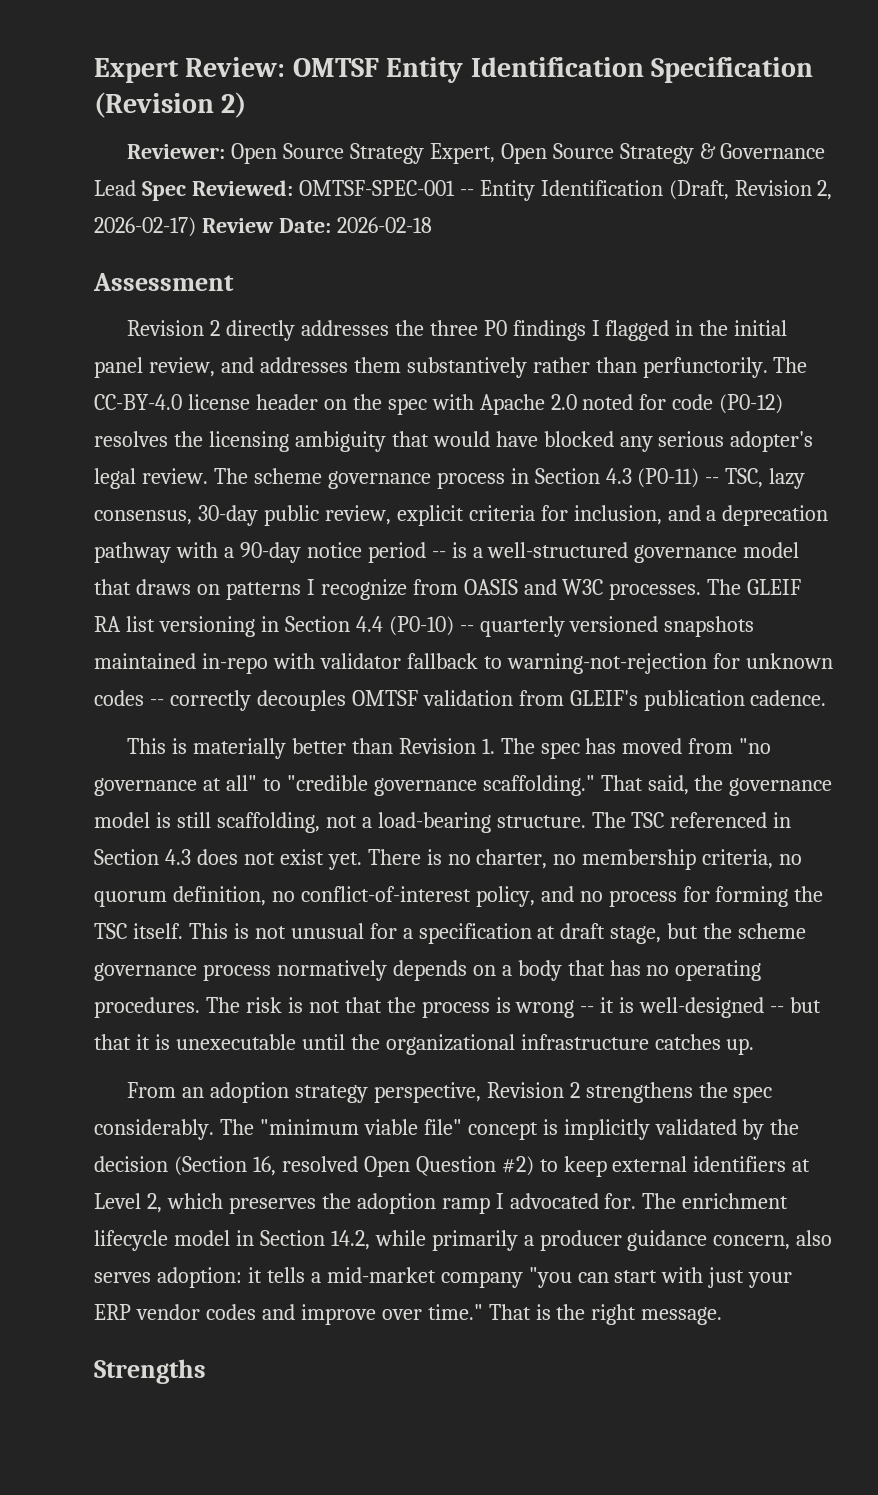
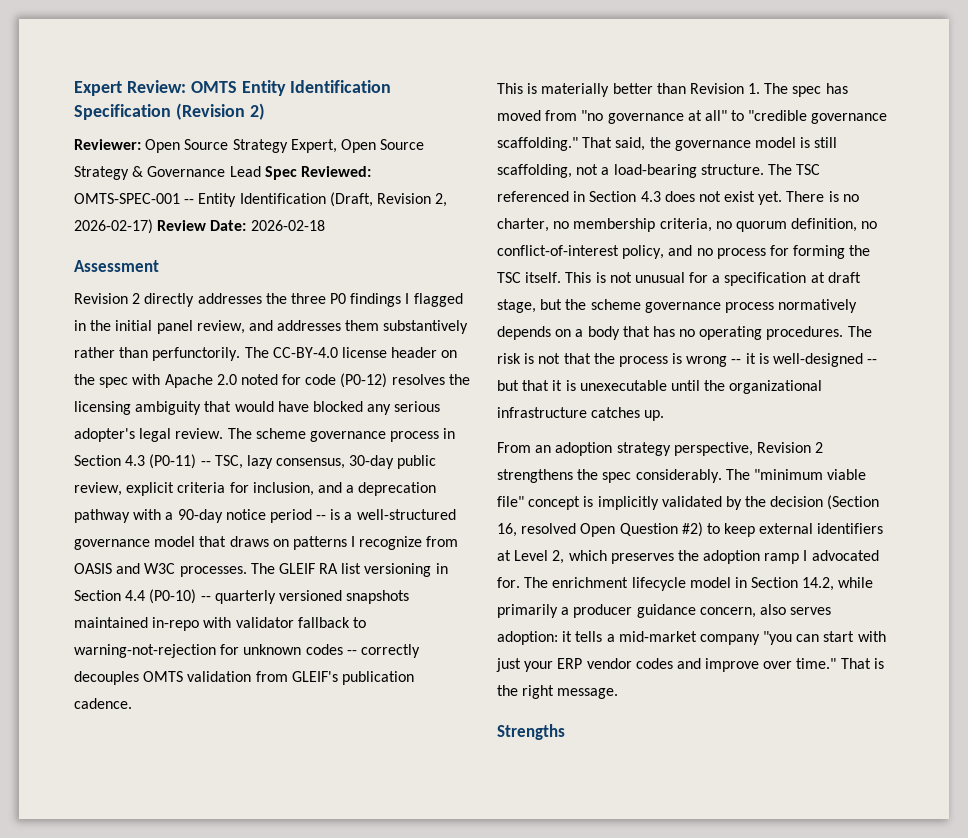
- Expert Review: OMTSF Entity Identification Specification (Revision 2)
+ Expert Review: OMTS Entity Identification Specification (Revision 2)
- Reviewer: Open Source Strategy Expert, Open Source Strategy & Governance Lead Spec Reviewed: OMTSF-SPEC-001 -- Entity Identification (Draft, Revision 2, 2026-02-17) Review Date: 2026-02-18
+ Reviewer: Open Source Strategy Expert, Open Source Strategy & Governance Lead Spec Reviewed: OMTS-SPEC-001 -- Entity Identification (Draft, Revision 2, 2026-02-17) Review Date: 2026-02-18
- The GLEIF RA list versioning in Section 4.4 (P0-10) -- quarterly versioned snapshots maintained in-repo with validator fallback to warning-not-rejection for unknown codes -- correctly decouples OMTSF validation from GLEIF's publication cadence.
+ The GLEIF RA list versioning in Section 4.4 (P0-10) -- quarterly versioned snapshots maintained in-repo with validator fallback to warning-not-rejection for unknown codes -- correctly decouples OMTS validation from GLEIF's publication cadence.

